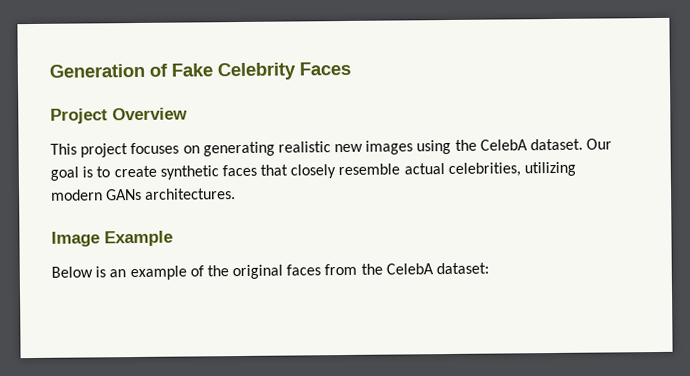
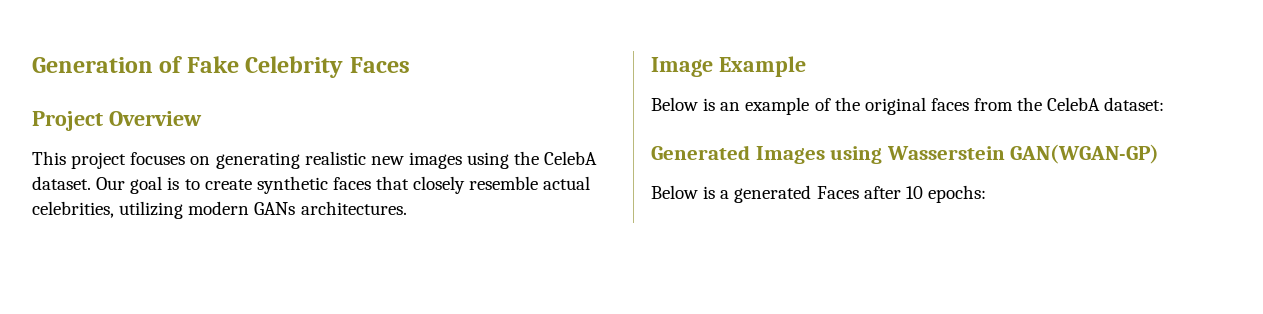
+ Generated Images using Wasserstein GAN(WGAN-GP)
+ Below is a generated Faces after 10 epochs:

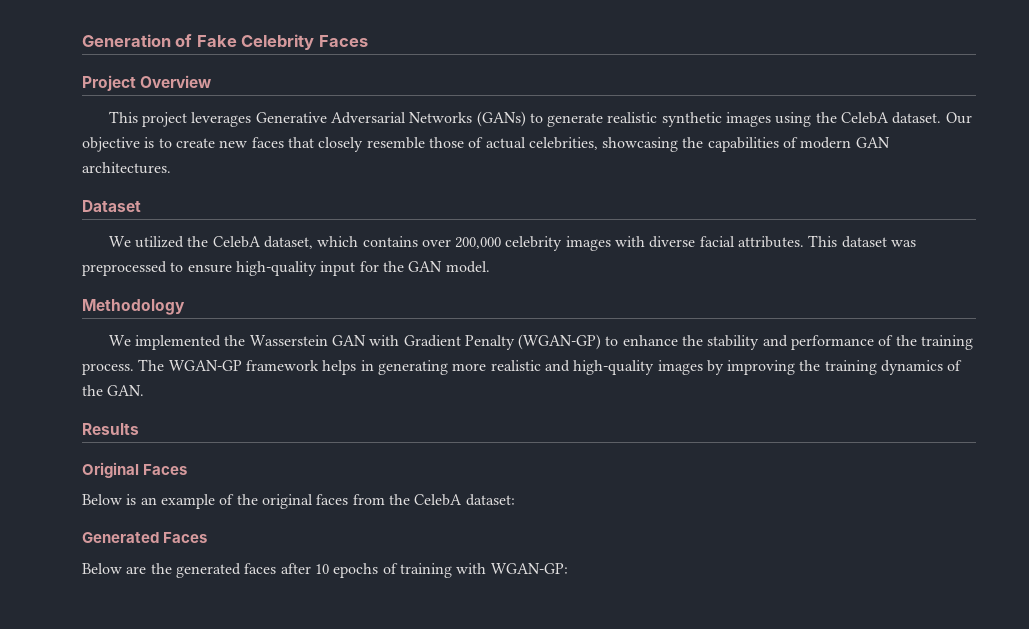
- This project focuses on generating realistic new images using the CelebA dataset.
+ This project leverages Generative Adversarial Networks (GANs) to generate realistic synthetic images using the CelebA dataset.
- Our goal is to create synthetic faces that closely resemble actual celebrities, utilizing modern GANs architectures.
- Image Example
+ Our objective is to create new faces that closely resemble those of actual celebrities, showcasing the capabilities of modern GAN architectures.
+ Dataset
+ We utilized the CelebA dataset, which contains over 200,000 celebrity images with diverse facial attributes. This dataset was preprocessed to ensure high-quality input for the GAN model.
+ Methodology
+ We implemented the Wasserstein GAN with Gradient Penalty (WGAN-GP) to enhance the stability and performance of the training process. The WGAN-GP framework helps in generating more realistic and high-quality images by improving the training dynamics of the GAN.
+ Results
+ Original Faces
- Generated Images using Wasserstein GAN(WGAN-GP)
- Below is a generated Faces after 10 epochs:
+ Generated Faces
+ Below are the generated faces after 10 epochs of training with WGAN-GP:

